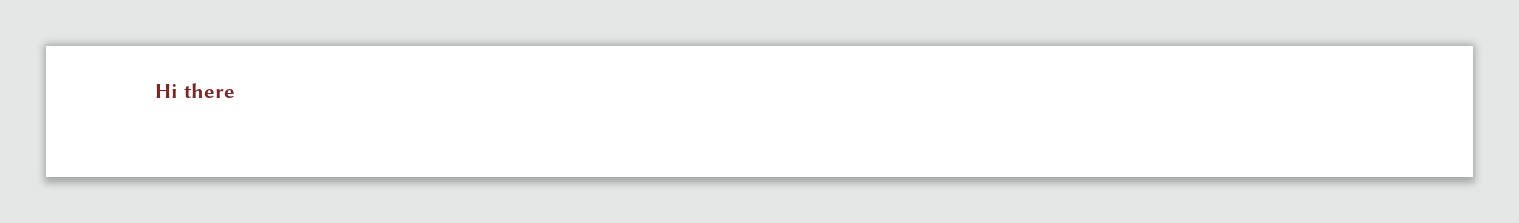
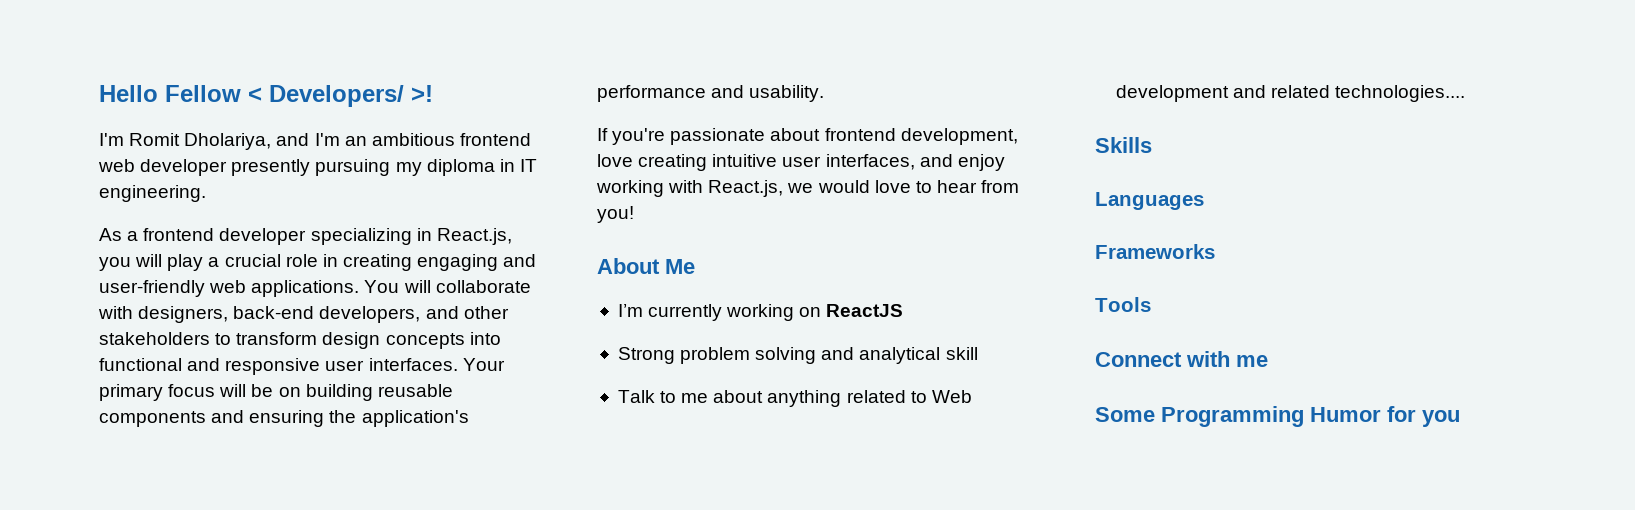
- Hi there
+ Hello Fellow < Developers/ >!
+ I'm Romit Dholariya, and I'm an ambitious frontend web developer presently pursuing my diploma in IT engineering.
+ As a frontend developer specializing in React.js, you will play a crucial role in creating engaging and user-friendly web applications. You will collaborate with designers, back-end developers, and other stakeholders to transform design concepts into functional and responsive user interfaces. Your primary focus will be on building reusable components and ensuring the application's performance and usability.
+ If you're passionate about frontend development, love creating intuitive user interfaces, and enjoy working with React.js, we would love to hear from you!
+ About Me
+ I’m currently working on ReactJS
+ Strong problem solving and analytical skill
+ Talk to me about anything related to Web development and related technologies....
+ Skills
+ Languages
+ Frameworks
+ Tools
+ Connect with me
+ Some Programming Humor for you

